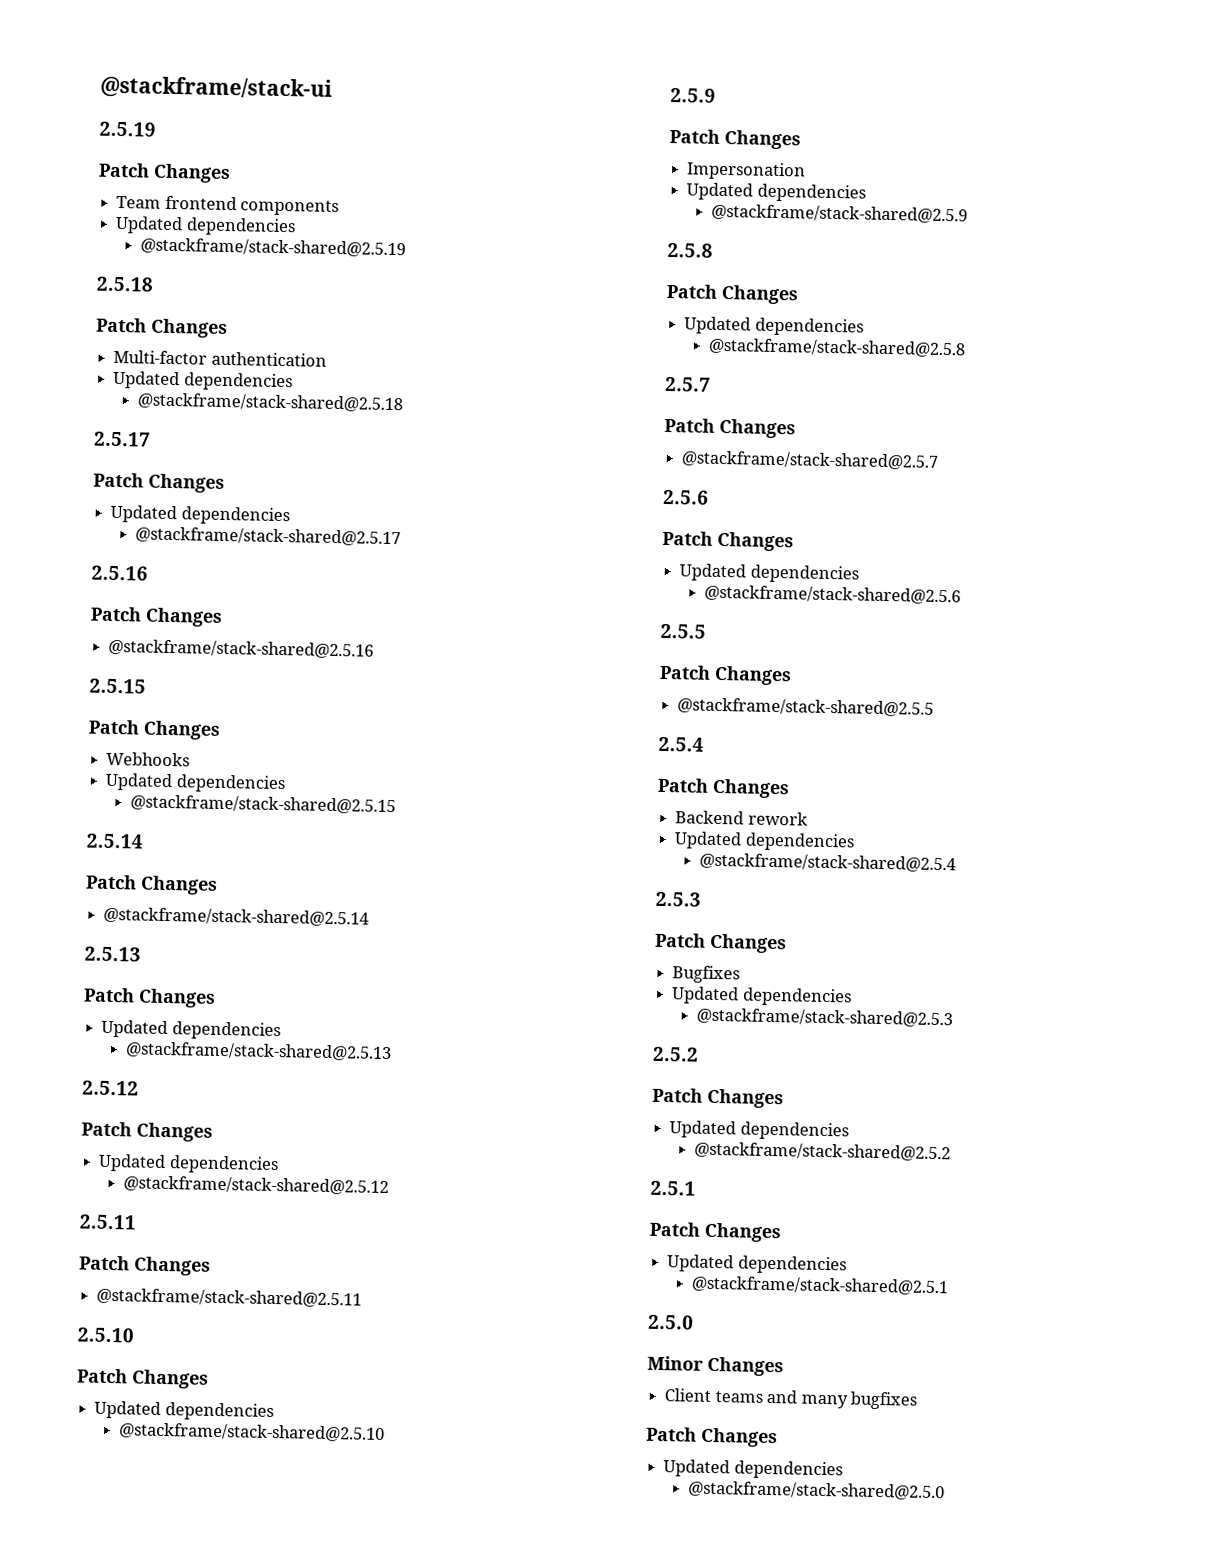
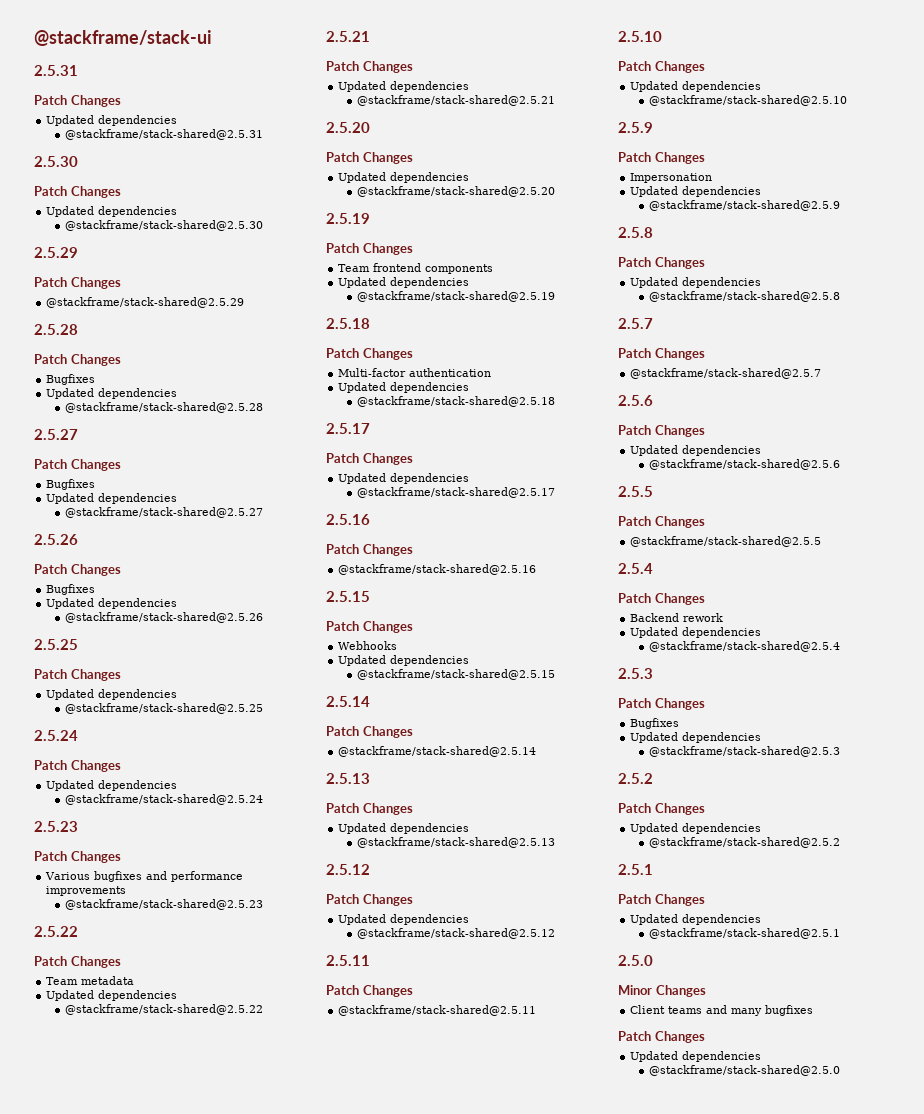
+ 2.5.31
+ Patch Changes
+ Updated dependencies
+ @stackframe/stack-shared@2.5.31
+ 2.5.30
+ Patch Changes
+ Updated dependencies
+ @stackframe/stack-shared@2.5.30
+ 2.5.29
+ Patch Changes
+ @stackframe/stack-shared@2.5.29
+ 2.5.28
+ Patch Changes
+ Bugfixes
+ Updated dependencies
+ @stackframe/stack-shared@2.5.28
+ 2.5.27
+ Patch Changes
+ Bugfixes
+ Updated dependencies
+ @stackframe/stack-shared@2.5.27
+ 2.5.26
+ Patch Changes
+ Bugfixes
+ Updated dependencies
+ @stackframe/stack-shared@2.5.26
+ 2.5.25
+ Patch Changes
+ Updated dependencies
+ @stackframe/stack-shared@2.5.25
+ 2.5.24
+ Patch Changes
+ Updated dependencies
+ @stackframe/stack-shared@2.5.24
+ 2.5.23
+ Patch Changes
+ Various bugfixes and performance improvements
+ @stackframe/stack-shared@2.5.23
+ 2.5.22
+ Patch Changes
+ Team metadata
+ Updated dependencies
+ @stackframe/stack-shared@2.5.22
+ 2.5.21
+ Patch Changes
+ Updated dependencies
+ @stackframe/stack-shared@2.5.21
+ 2.5.20
+ Patch Changes
+ Updated dependencies
+ @stackframe/stack-shared@2.5.20

